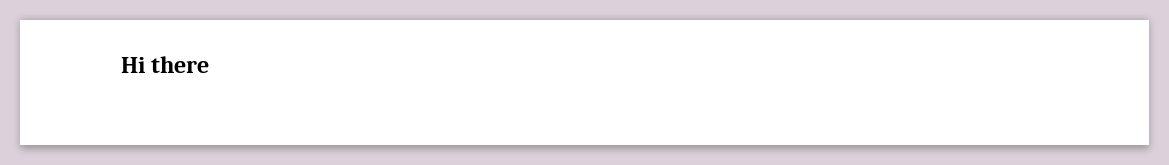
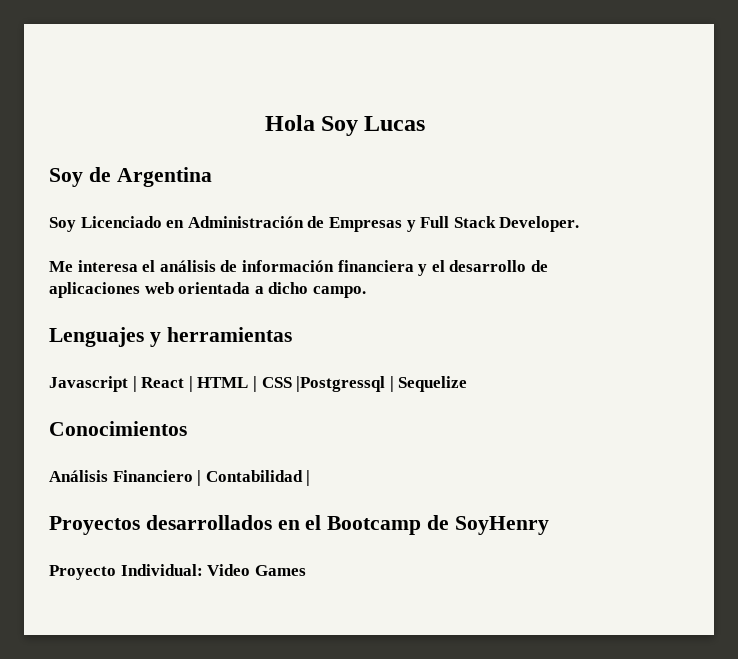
- Hi there
+ Hola Soy Lucas
+ Soy de Argentina
+ Soy Licenciado en Administración de Empresas y Full Stack Developer.
+ Me interesa el análisis de información financiera y el desarrollo de aplicaciones web orientada a dicho campo.
+ Lenguajes y herramientas
+ Javascript | React | HTML | CSS |Postgressql | Sequelize
+ Conocimientos
+ Análisis Financiero | Contabilidad |
+ Proyectos desarrollados en el Bootcamp de SoyHenry
+ Proyecto Individual: Video Games

